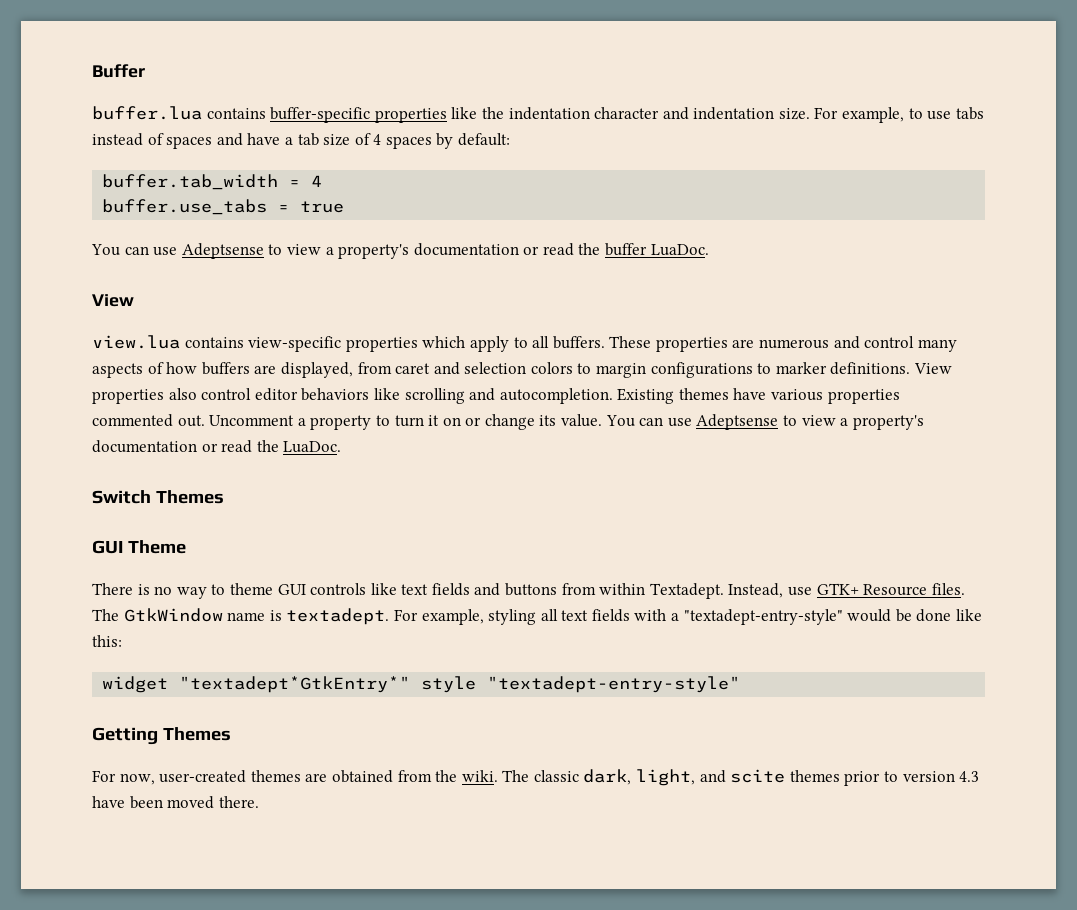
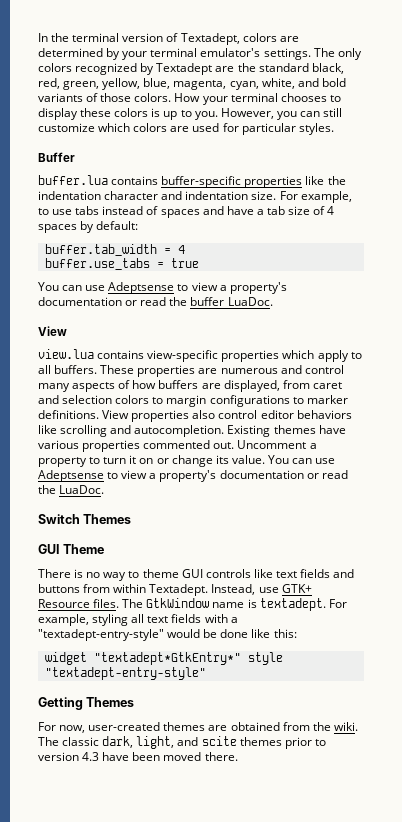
+ In the terminal version of Textadept, colors are determined by your terminal emulator's settings. The only colors recognized by Textadept are the standard black, red, green, yellow, blue, magenta, cyan, white, and bold variants of those colors. How your terminal chooses to display these colors is up to you. However, you can still customize which colors are used for particular styles.

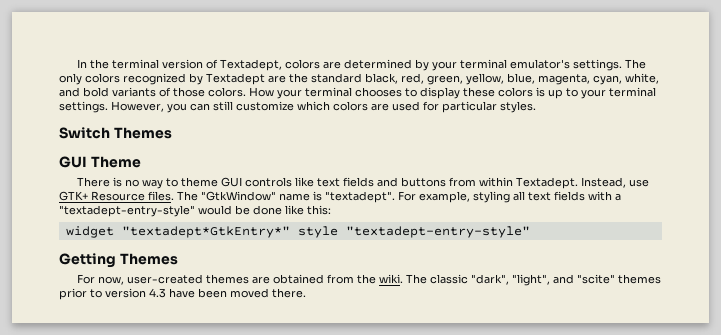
- How your terminal chooses to display these colors is up to you.
+ How your terminal chooses to display these colors is up to your terminal settings.
- Buffer
- buffer.lua contains buffer-specific properties like the indentation character and indentation size. For example, to use tabs instead of spaces and have a tab size of 4 spaces by default:
- buffer.tab_width = 4
- buffer.use_tabs = true
- You can use Adeptsense to view a property's documentation or read the buffer LuaDoc.
- View
- view.lua contains view-specific properties which apply to all buffers. These properties are numerous and control many aspects of how buffers are displayed, from caret and selection colors to margin configurations to marker definitions. View properties also control editor behaviors like scrolling and autocompletion. Existing themes have various properties commented out. Uncomment a property to turn it on or change its value. You can use Adeptsense to view a property's documentation or read the LuaDoc.
- The GtkWindow name is textadept.
+ The "GtkWindow" name is "textadept".
- The classic dark, light, and scite themes prior to version 4.3 have been moved there.
+ The classic "dark", "light", and "scite" themes prior to version 4.3 have been moved there.

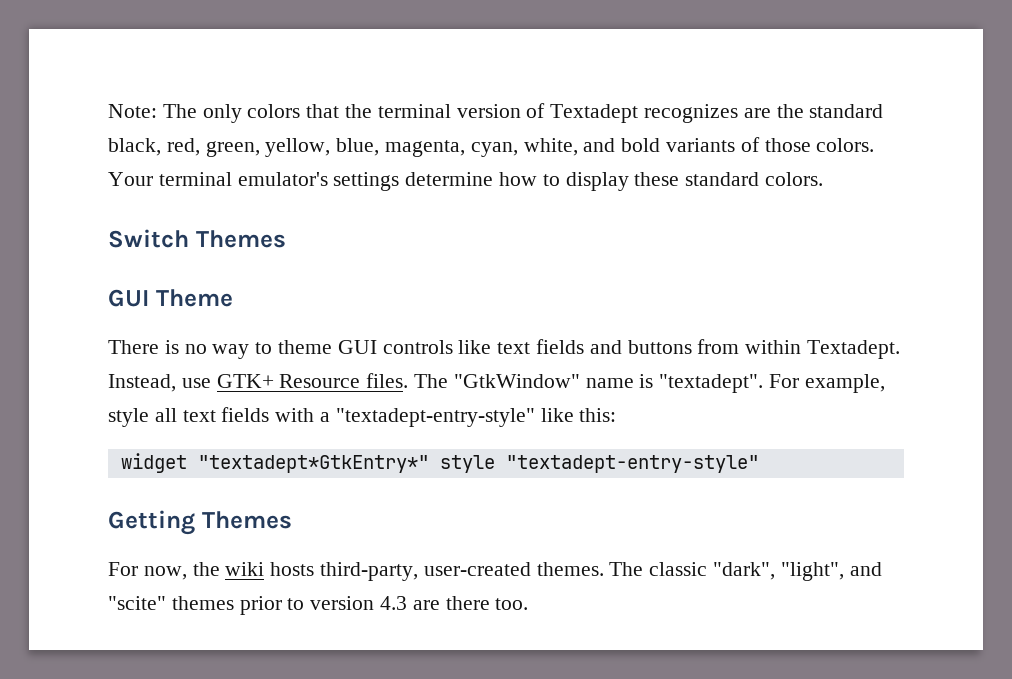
- In the terminal version of Textadept, colors are determined by your terminal emulator's settings. The only colors recognized by Textadept are the standard black, red, green, yellow, blue, magenta, cyan, white, and bold variants of those colors.
+ Note: The only colors that the terminal version of Textadept recognizes are the standard black, red, green, yellow, blue, magenta, cyan, white, and bold variants of those colors.
- How your terminal chooses to display these colors is up to your terminal settings. However, you can still customize which colors are used for particular styles.
+ Your terminal emulator's settings determine how to display these standard colors.
- For example, styling all text fields with a "textadept-entry-style" would be done like this:
+ For example, style all text fields with a "textadept-entry-style" like this:
- For now, user-created themes are obtained from the wiki.
+ For now, the wiki hosts third-party, user-created themes.
- The classic "dark", "light", and "scite" themes prior to version 4.3 have been moved there.
+ The classic "dark", "light", and "scite" themes prior to version 4.3 are there too.

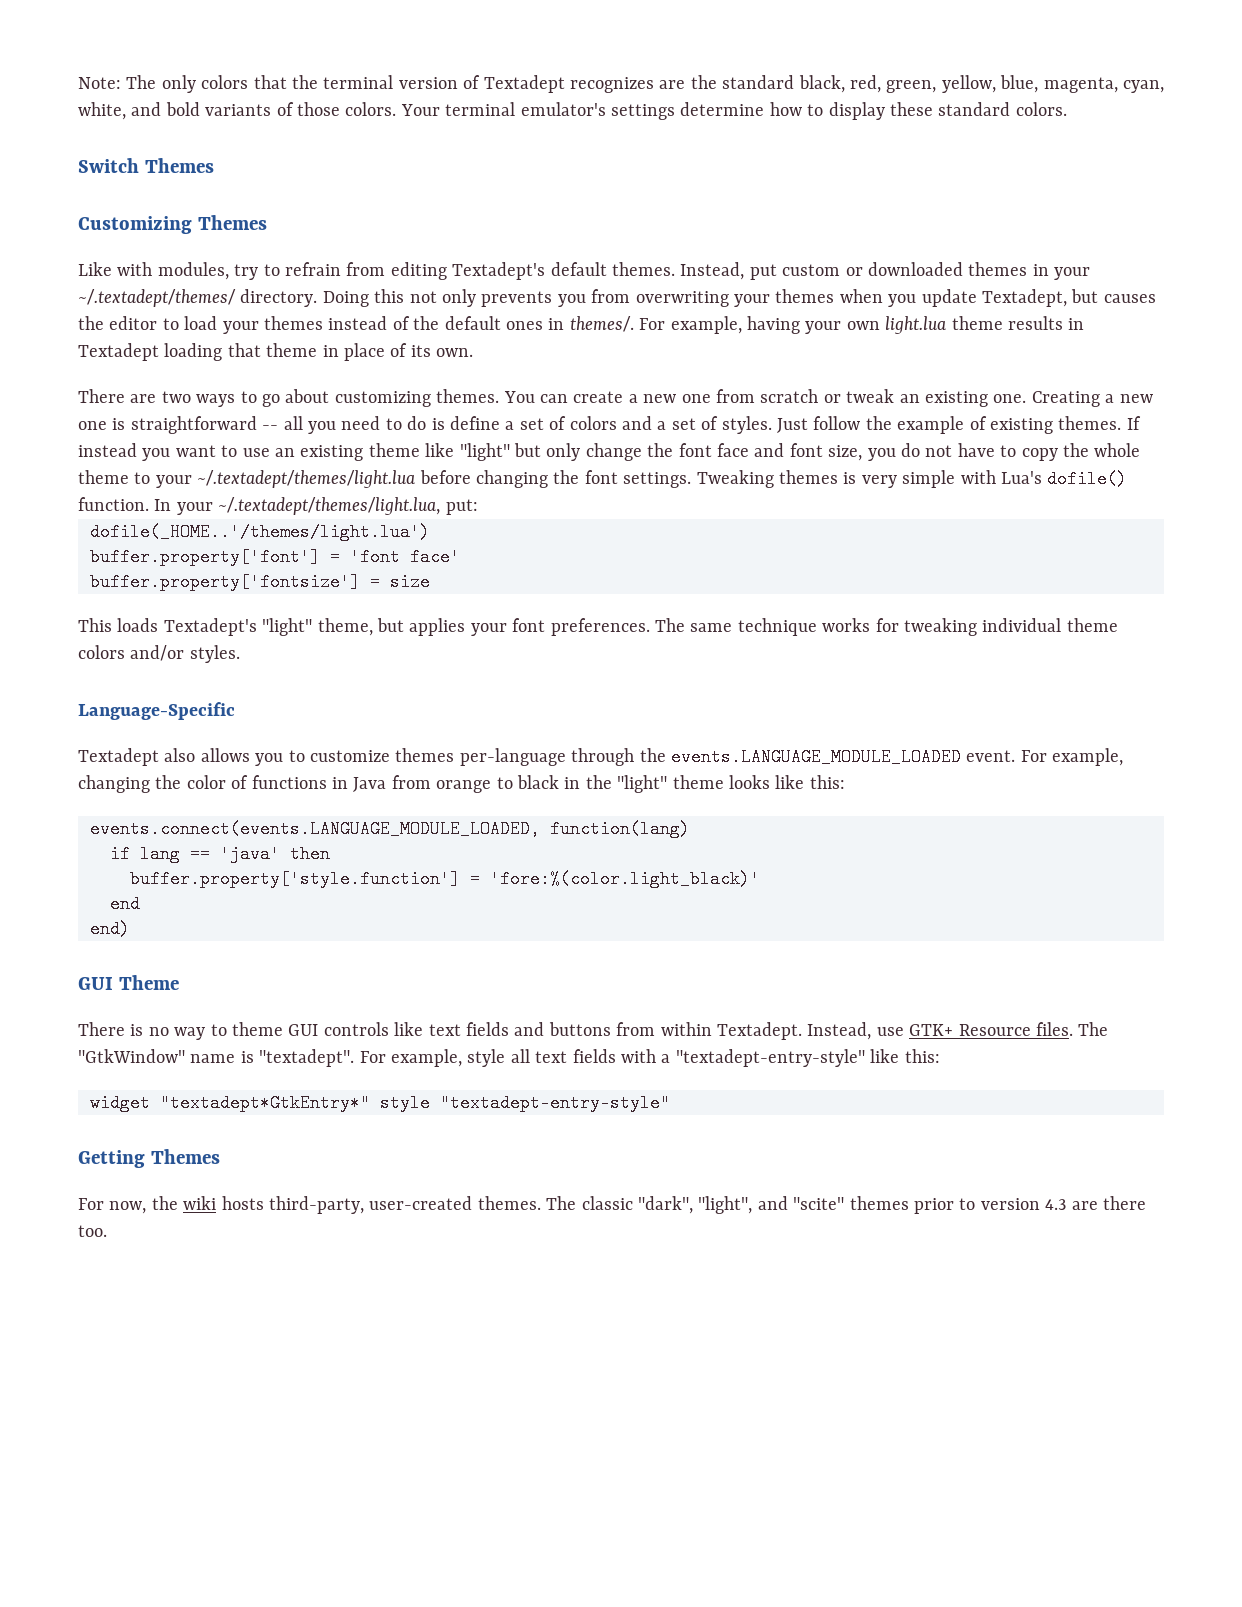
+ Customizing Themes
+ Like with modules, try to refrain from editing Textadept's default themes. Instead, put custom or downloaded themes in your ~/.textadept/themes/ directory. Doing this not only prevents you from overwriting your themes when you update Textadept, but causes the editor to load your themes instead of the default ones in themes/. For example, having your own light.lua theme results in Textadept loading that theme in place of its own.
+ There are two ways to go about customizing themes. You can create a new one from scratch or tweak an existing one. Creating a new one is straightforward -- all you need to do is define a set of colors and a set of styles. Just follow the example of existing themes. If instead you want to use an existing theme like "light" but only change the font face and font size, you do not have to copy the whole theme to your ~/.textadept/themes/light.lua before changing the font settings. Tweaking themes is very simple with Lua's dofile() function. In your ~/.textadept/themes/light.lua, put:
+ dofile(_HOME..'/themes/light.lua')
+ buffer.property['font'] = 'font face'
+ buffer.property['fontsize'] = size
+ This loads Textadept's "light" theme, but applies your font preferences. The same technique works for tweaking individual theme colors and/or styles.
+ Language-Specific
+ Textadept also allows you to customize themes per-language through the events.LANGUAGE_MODULE_LOADED event. For example, changing the color of functions in Java from orange to black in the "light" theme looks like this:
+ events.connect(events.LANGUAGE_MODULE_LOADED, function(lang)
+ if lang == 'java' then
+ buffer.property['style.function'] = 'fore:%(color.light_black)'
+ end
+ end)

